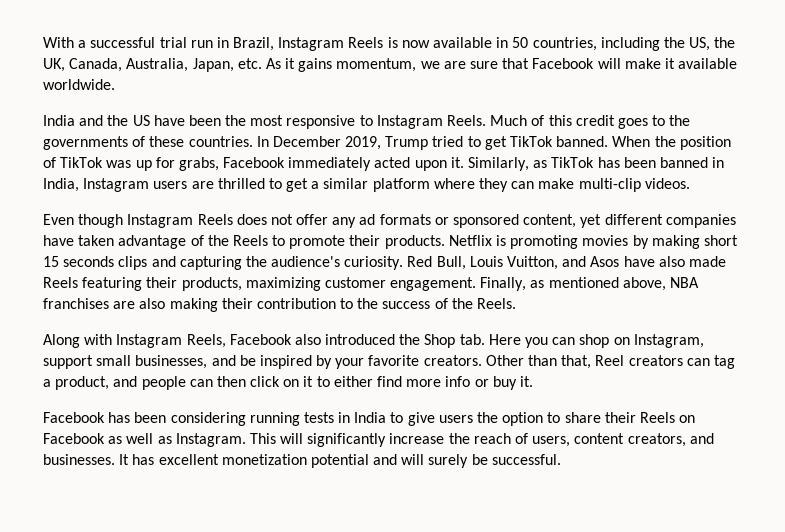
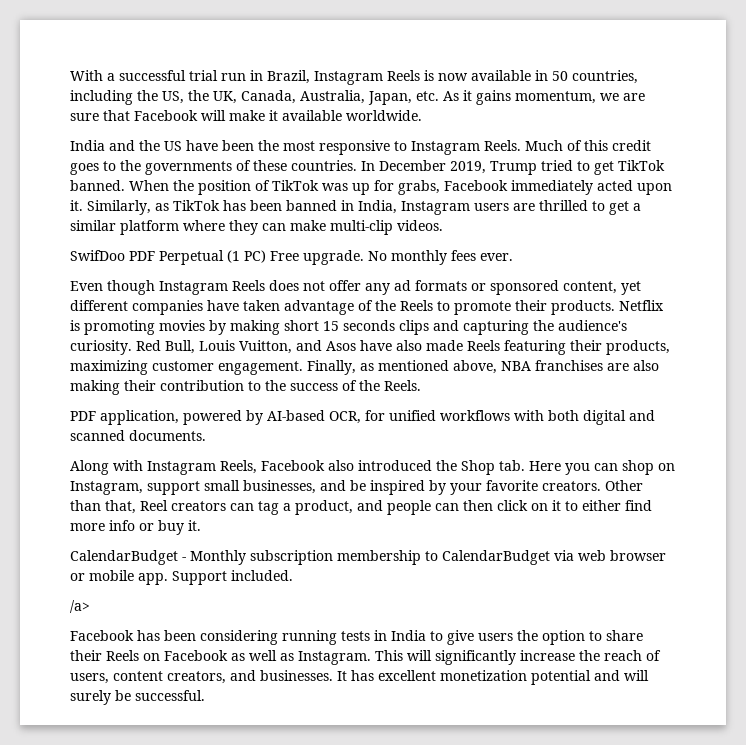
+ SwifDoo PDF Perpetual (1 PC) Free upgrade. No monthly fees ever.
+ PDF application, powered by AI-based OCR, for unified workflows with both digital and scanned documents.
+ CalendarBudget - Monthly subscription membership to CalendarBudget via web browser or mobile app. Support included.
+ /a>

